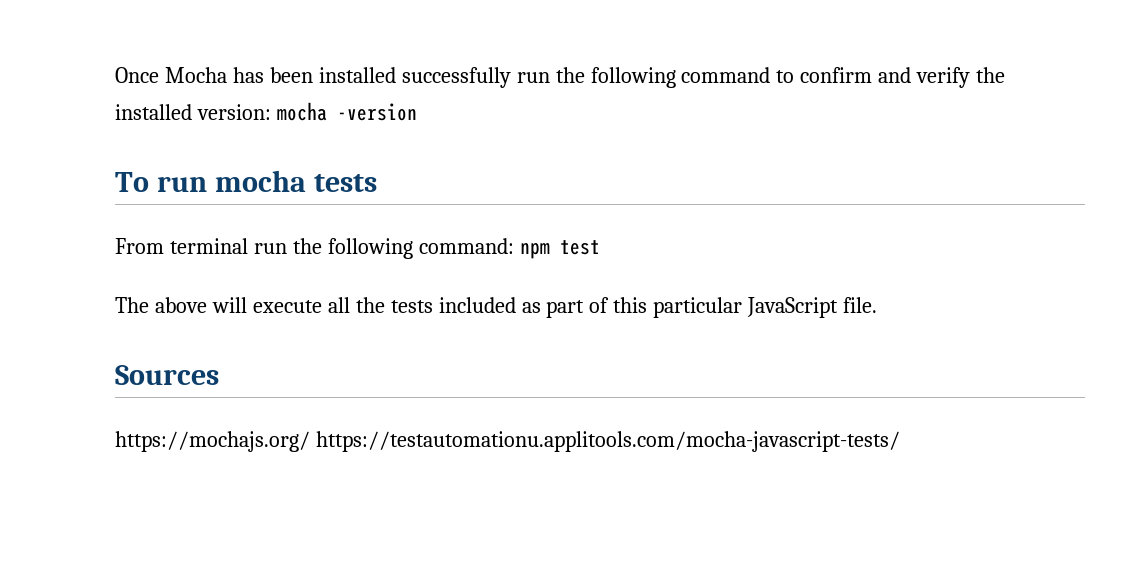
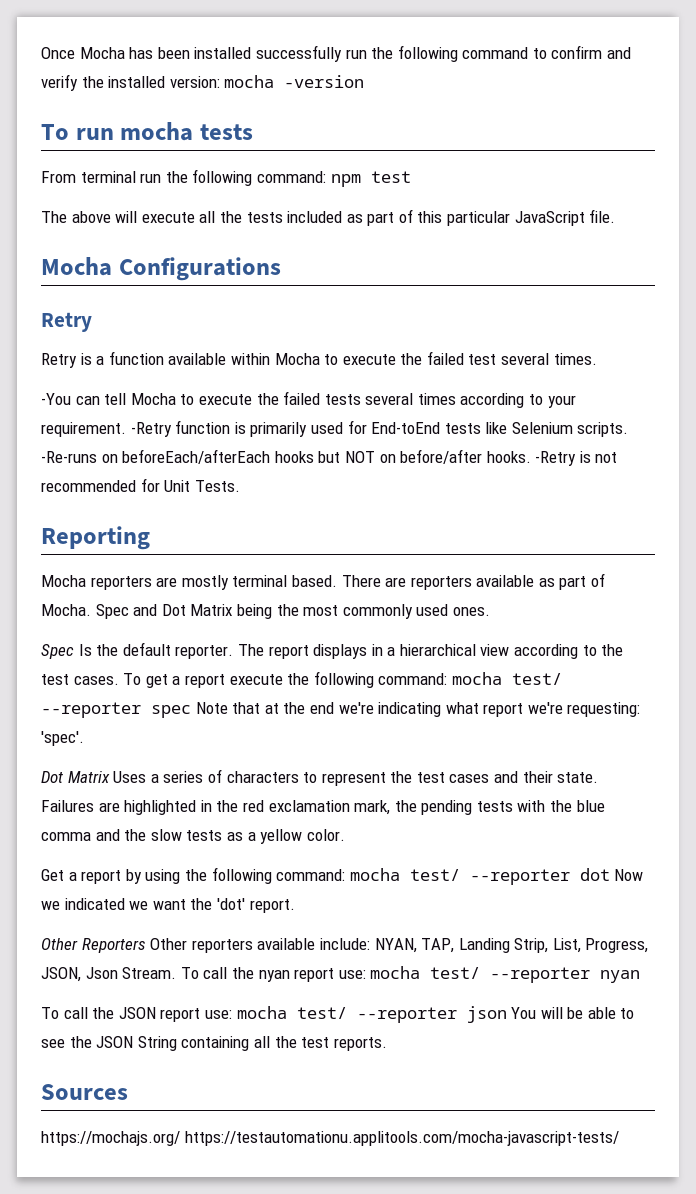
+ Mocha Configurations
+ Retry
+ Retry is a function available within Mocha to execute the failed test several times.
+ -You can tell Mocha to execute the failed tests several times according to your requirement. -Retry function is primarily used for End-toEnd tests like Selenium scripts. -Re-runs on beforeEach/afterEach hooks but NOT on before/after hooks. -Retry is not recommended for Unit Tests.
+ Reporting
+ Mocha reporters are mostly terminal based. There are reporters available as part of Mocha. Spec and Dot Matrix being the most commonly used ones.
+ Spec Is the default reporter. The report displays in a hierarchical view according to the test cases. To get a report execute the following command: mocha test/ --reporter spec Note that at the end we're indicating what report we're requesting: 'spec'.
+ Dot Matrix Uses a series of characters to represent the test cases and their state. Failures are highlighted in the red exclamation mark, the pending tests with the blue comma and the slow tests as a yellow color.
+ Get a report by using the following command: mocha test/ --reporter dot Now we indicated we want the 'dot' report.
+ Other Reporters Other reporters available include: NYAN, TAP, Landing Strip, List, Progress, JSON, Json Stream. To call the nyan report use: mocha test/ --reporter nyan
+ To call the JSON report use: mocha test/ --reporter json You will be able to see the JSON String containing all the test reports.

